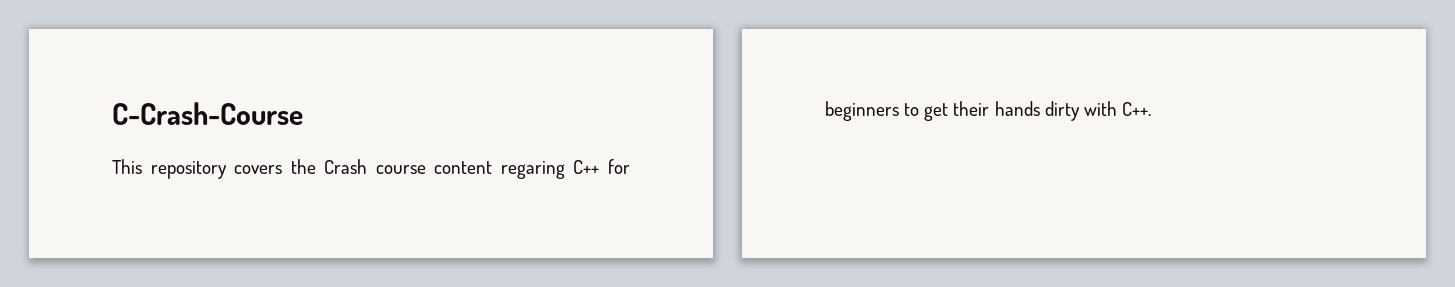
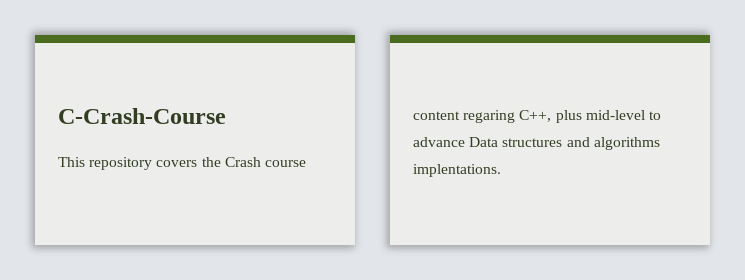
- This repository covers the Crash course content regaring C++ for beginners to get their hands dirty with C++.
+ This repository covers the Crash course content regaring C++, plus mid-level to advance Data structures and algorithms implentations.

